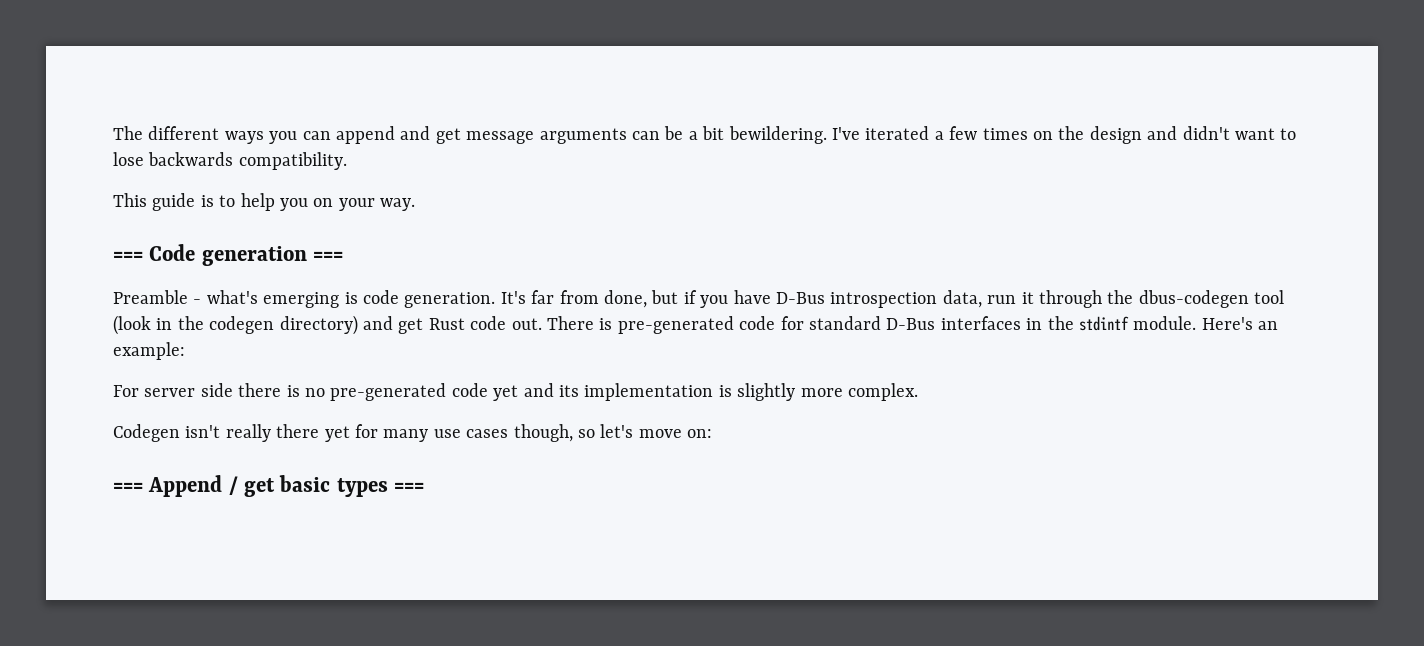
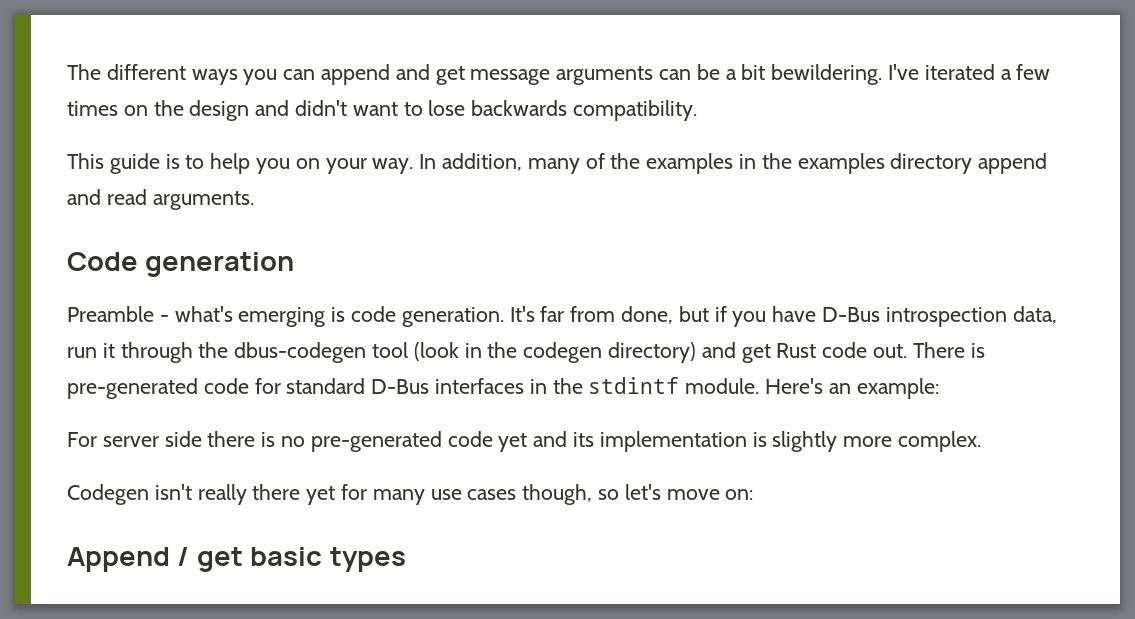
- This guide is to help you on your way.
- === Code generation ===
+ This guide is to help you on your way. In addition, many of the examples in the examples directory append and read arguments.
+ Code generation
- === Append / get basic types ===
+ Append / get basic types

